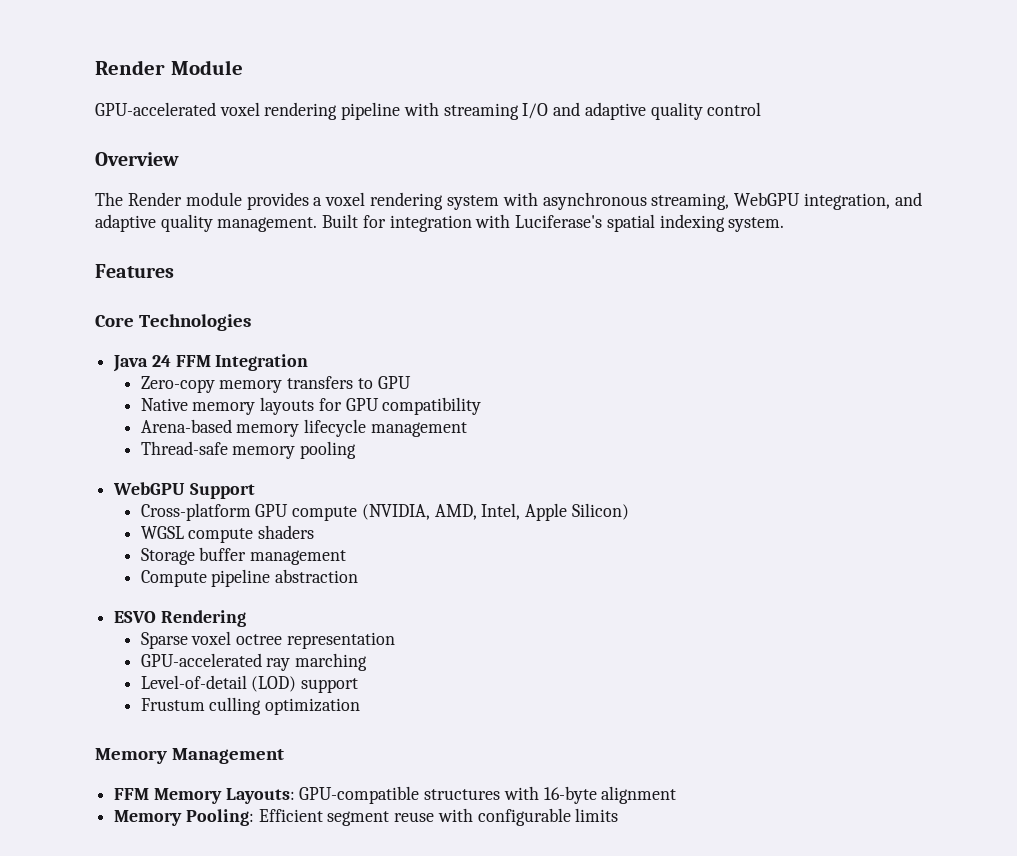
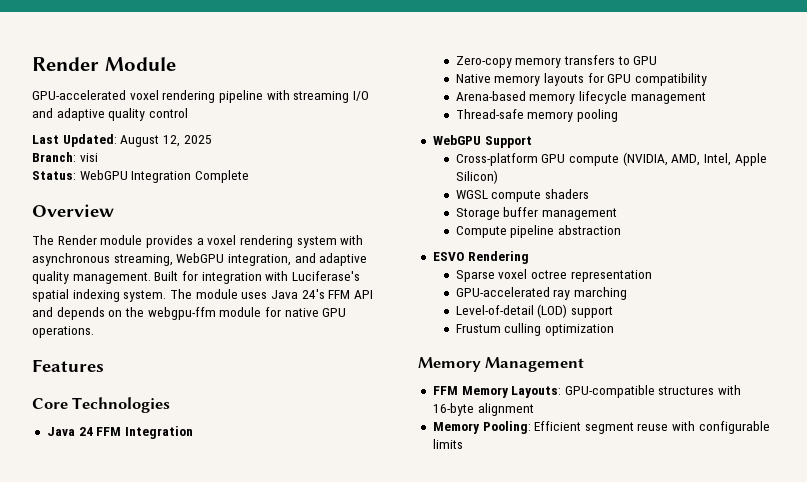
+ Last Updated: August 12, 2025
+ Branch: visi
+ Status: WebGPU Integration Complete
+ The module uses Java 24's FFM API and depends on the webgpu-ffm module for native GPU operations.

